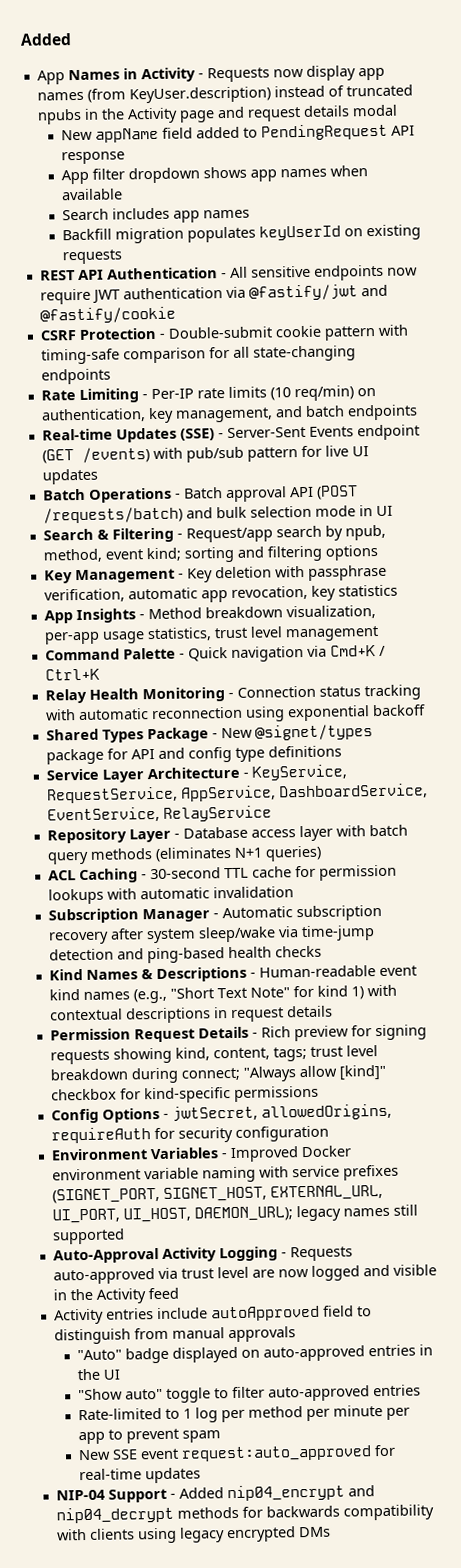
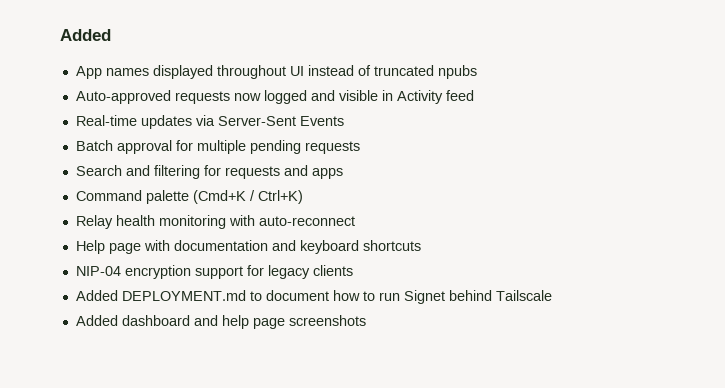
- App Names in Activity - Requests now display app names (from KeyUser.description) instead of truncated npubs in the Activity page and request details modal
- New appName field added to PendingRequest API response
- App filter dropdown shows app names when available
- Search includes app names
- Backfill migration populates keyUserId on existing requests
- REST API Authentication - All sensitive endpoints now require JWT authentication via @fastify/jwt and @fastify/cookie
- CSRF Protection - Double-submit cookie pattern with timing-safe comparison for all state-changing endpoints
- Rate Limiting - Per-IP rate limits (10 req/min) on authentication, key management, and batch endpoints
- Real-time Updates (SSE) - Server-Sent Events endpoint (GET /events) with pub/sub pattern for live UI updates
- Batch Operations - Batch approval API (POST /requests/batch) and bulk selection mode in UI
- Search & Filtering - Request/app search by npub, method, event kind; sorting and filtering options
- Key Management - Key deletion with passphrase verification, automatic app revocation, key statistics
- App Insights - Method breakdown visualization, per-app usage statistics, trust level management
- Command Palette - Quick navigation via Cmd+K / Ctrl+K
- Relay Health Monitoring - Connection status tracking with automatic reconnection using exponential backoff
- Shared Types Package - New @signet/types package for API and config type definitions
- Service Layer Architecture - KeyService, RequestService, AppService, DashboardService, EventService, RelayService
- Repository Layer - Database access layer with batch query methods (eliminates N+1 queries)
- ACL Caching - 30-second TTL cache for permission lookups with automatic invalidation
- Subscription Manager - Automatic subscription recovery after system sleep/wake via time-jump detection and ping-based health checks
- Kind Names & Descriptions - Human-readable event kind names (e.g., "Short Text Note" for kind 1) with contextual descriptions in request details
- Permission Request Details - Rich preview for signing requests showing kind, content, tags; trust level breakdown during connect; "Always allow [kind]" checkbox for kind-specific permissions
- Config Options - jwtSecret, allowedOrigins, requireAuth for security configuration
- Environment Variables - Improved Docker environment variable naming with service prefixes (SIGNET_PORT, SIGNET_HOST, EXTERNAL_URL, UI_PORT, UI_HOST, DAEMON_URL); legacy names still supported
- Auto-Approval Activity Logging - Requests auto-approved via trust level are now logged and visible in the Activity feed
+ App names displayed throughout UI instead of truncated npubs
+ Auto-approved requests now logged and visible in Activity feed
- Activity entries include autoApproved field to distinguish from manual approvals
- "Auto" badge displayed on auto-approved entries in the UI
- "Show auto" toggle to filter auto-approved entries
- Rate-limited to 1 log per method per minute per app to prevent spam
- New SSE event request:auto_approved for real-time updates
- NIP-04 Support - Added nip04_encrypt and nip04_decrypt methods for backwards compatibility with clients using legacy encrypted DMs
+ Real-time updates via Server-Sent Events
+ Batch approval for multiple pending requests
+ Search and filtering for requests and apps
+ Command palette (Cmd+K / Ctrl+K)
+ Relay health monitoring with auto-reconnect
+ Help page with documentation and keyboard shortcuts
+ NIP-04 encryption support for legacy clients
+ Added DEPLOYMENT.md to document how to run Signet behind Tailscale
+ Added dashboard and help page screenshots

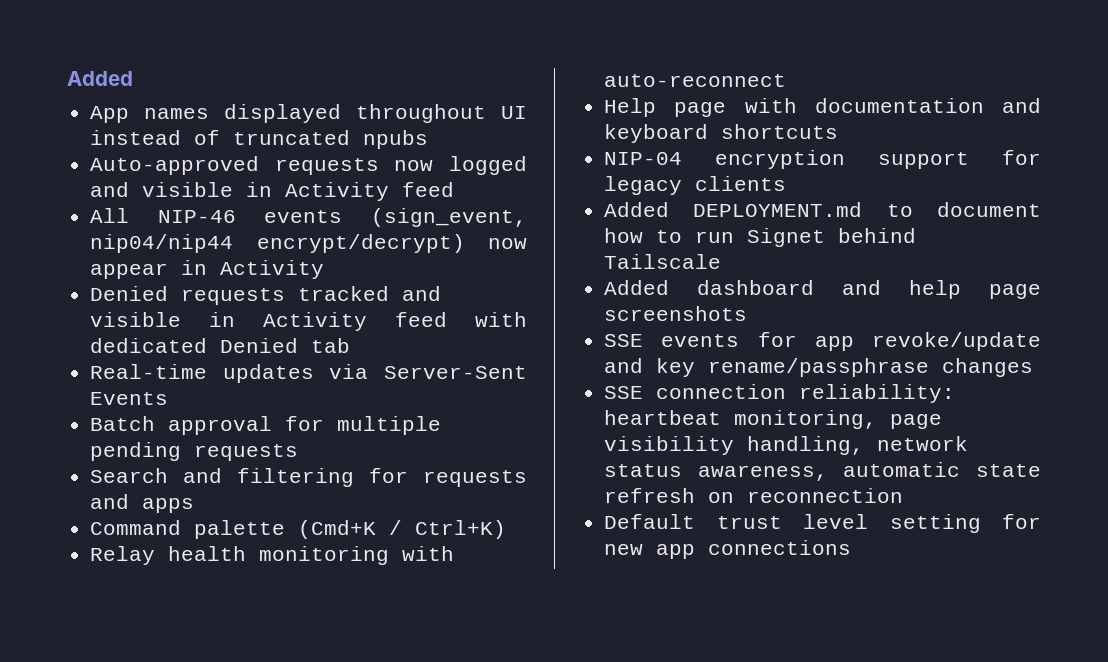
+ All NIP-46 events (sign_event, nip04/nip44 encrypt/decrypt) now appear in Activity
+ Denied requests tracked and visible in Activity feed with dedicated Denied tab
+ SSE events for app revoke/update and key rename/passphrase changes
+ SSE connection reliability: heartbeat monitoring, page visibility handling, network status awareness, automatic state refresh on reconnection
+ Default trust level setting for new app connections

